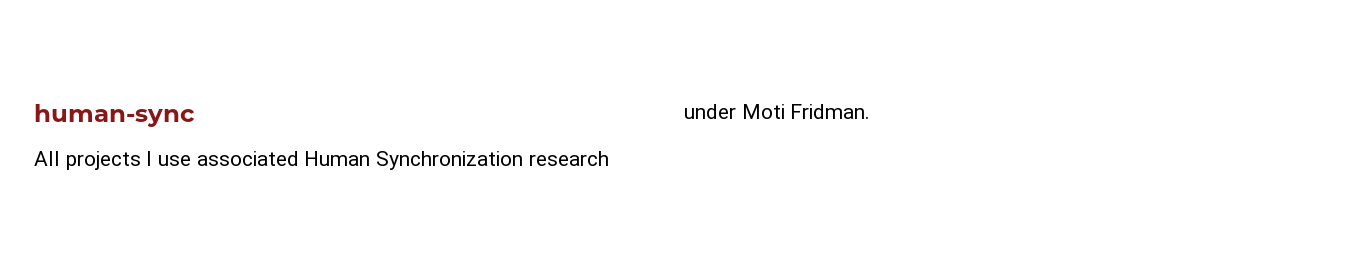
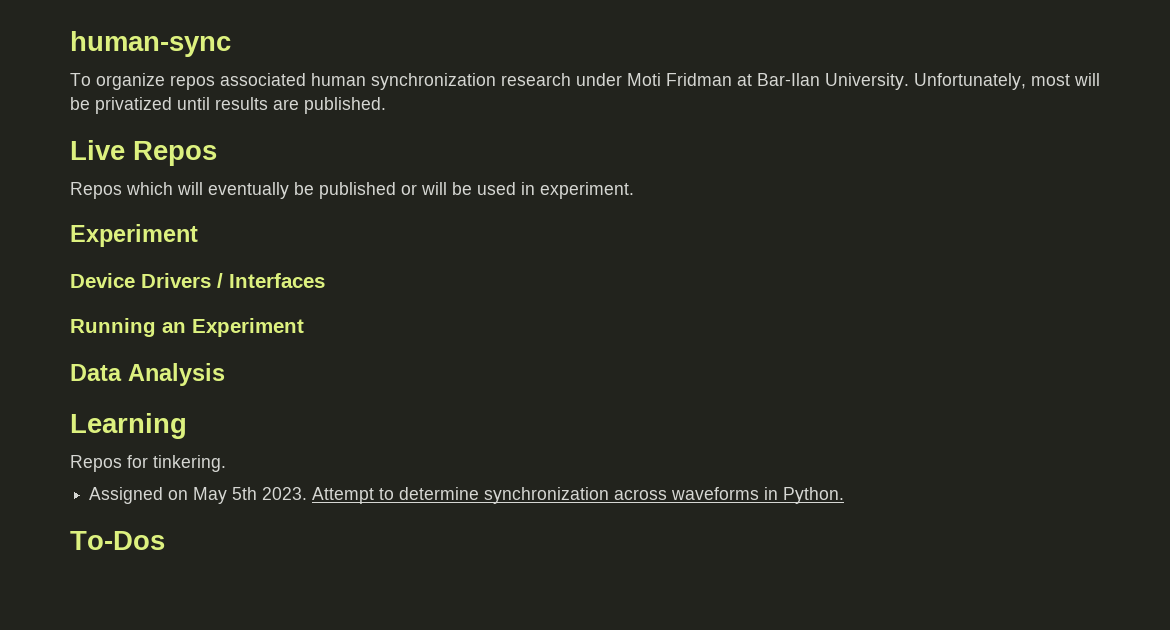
- All projects I use associated Human Synchronization research under Moti Fridman.
+ To organize repos associated human synchronization research under Moti Fridman at Bar-Ilan University. Unfortunately, most will be privatized until results are published.
+ Live Repos
+ Repos which will eventually be published or will be used in experiment.
+ Experiment
+ Device Drivers / Interfaces
+ Running an Experiment
+ Data Analysis
+ Learning
+ Repos for tinkering.
+ Assigned on May 5th 2023. Attempt to determine synchronization across waveforms in Python.
+ To-Dos

